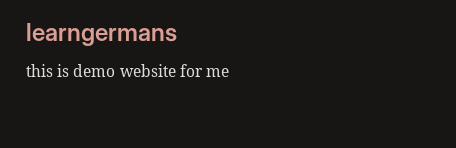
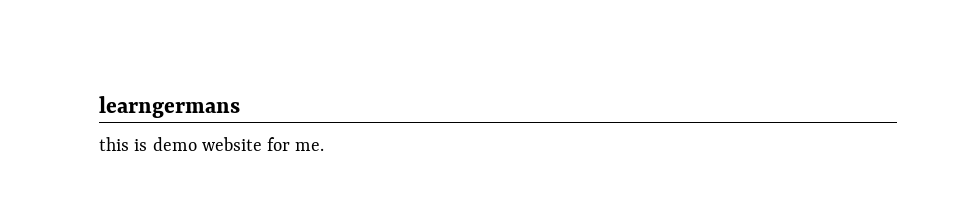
- this is demo website for me
+ this is demo website for me.

